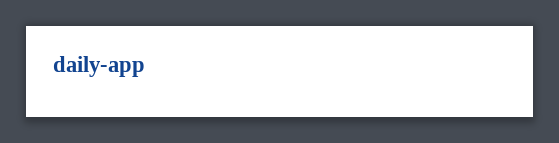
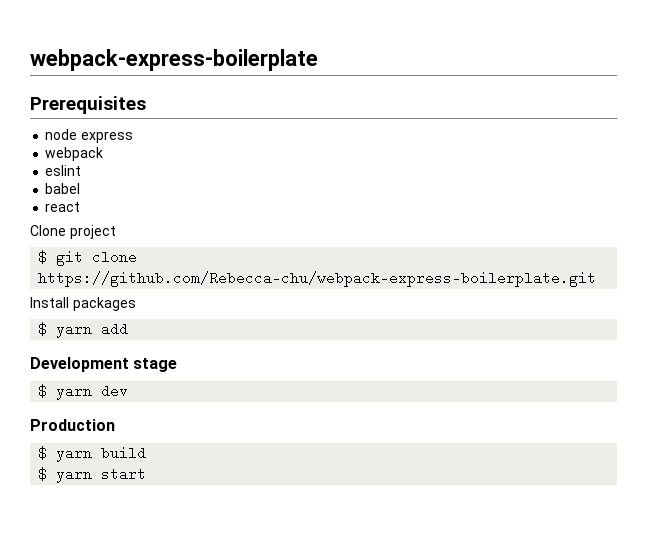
- daily-app
+ webpack-express-boilerplate
+ Prerequisites
+ node express
+ webpack
+ eslint
+ babel
+ react
+ Clone project
+ $ git clone https://github.com/Rebecca-chu/webpack-express-boilerplate.git
+ Install packages
+ $ yarn add
+ Development stage
+ $ yarn dev
+ Production
+ $ yarn build
+ $ yarn start

